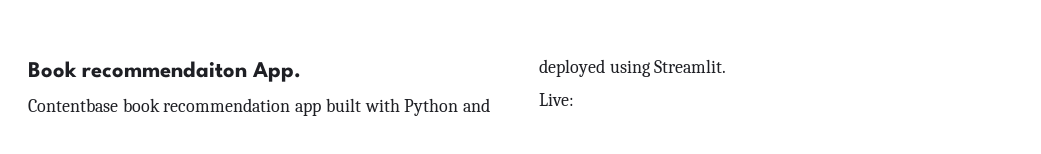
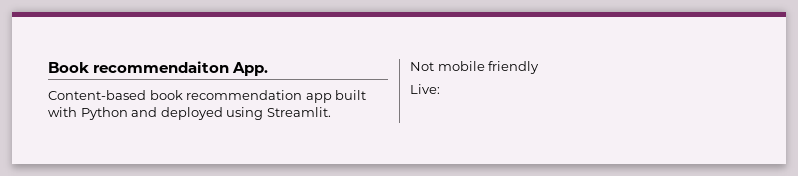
- Contentbase book recommendation app built with Python and deployed using Streamlit.
+ Content-based book recommendation app built with Python and deployed using Streamlit.
+ Not mobile friendly

